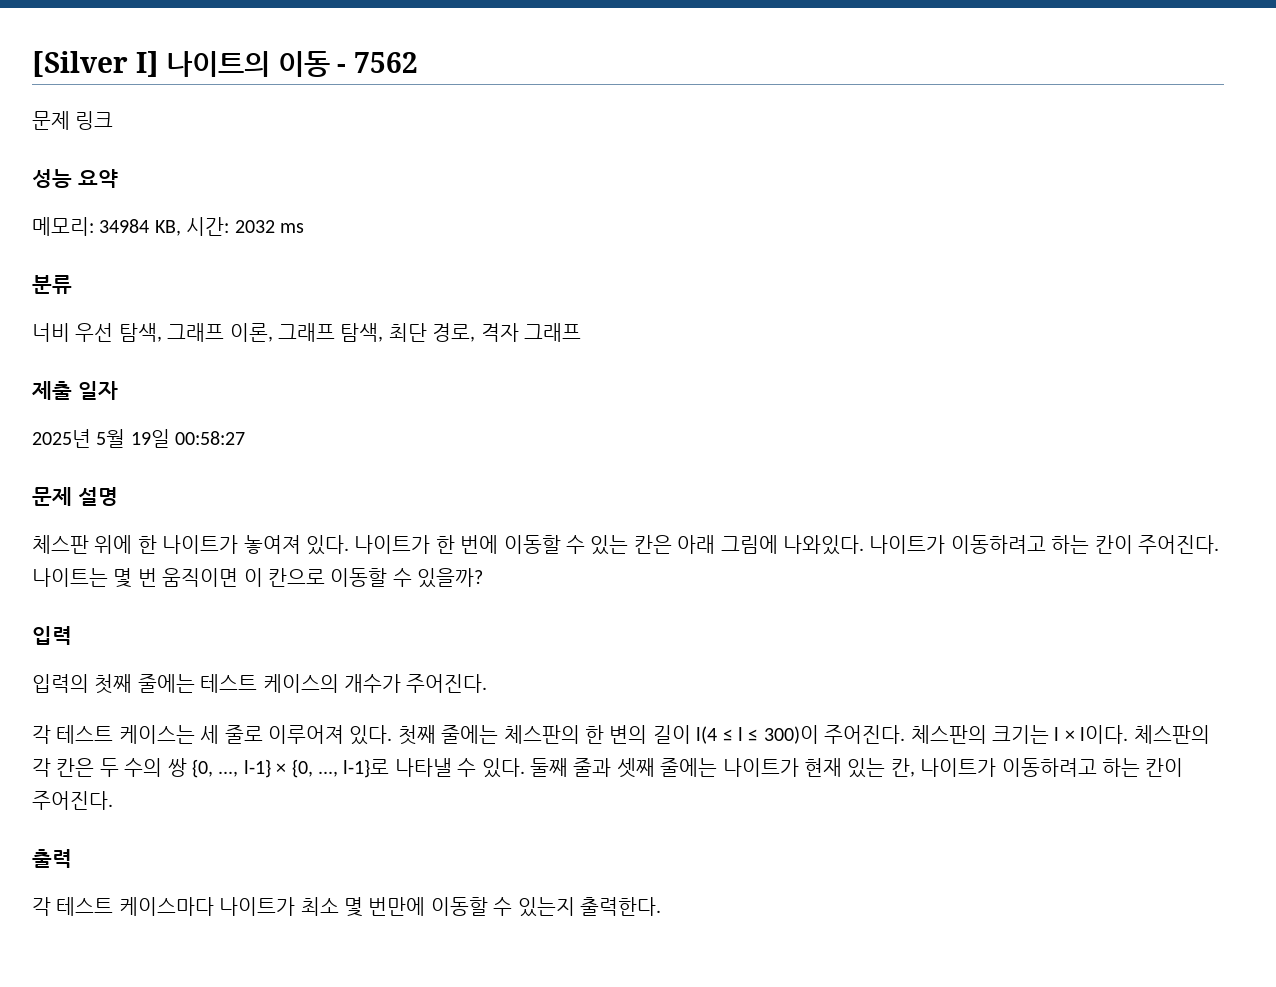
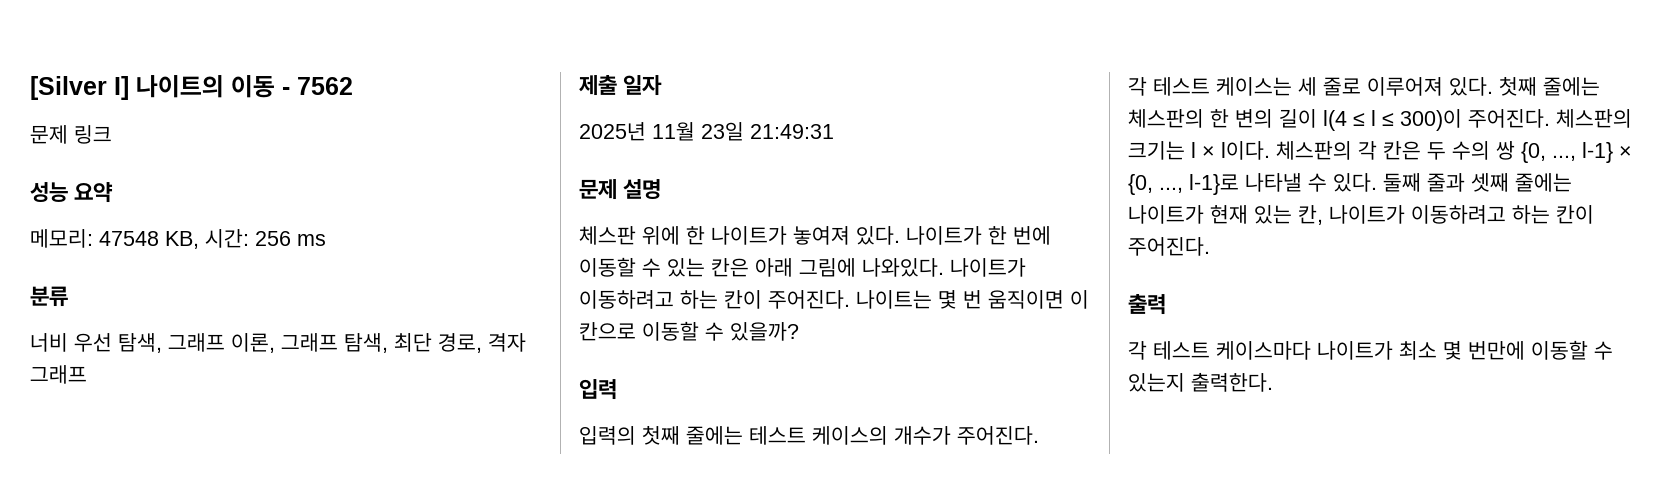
- 메모리: 34984 KB, 시간: 2032 ms
+ 메모리: 47548 KB, 시간: 256 ms
- 2025년 5월 19일 00:58:27
+ 2025년 11월 23일 21:49:31

